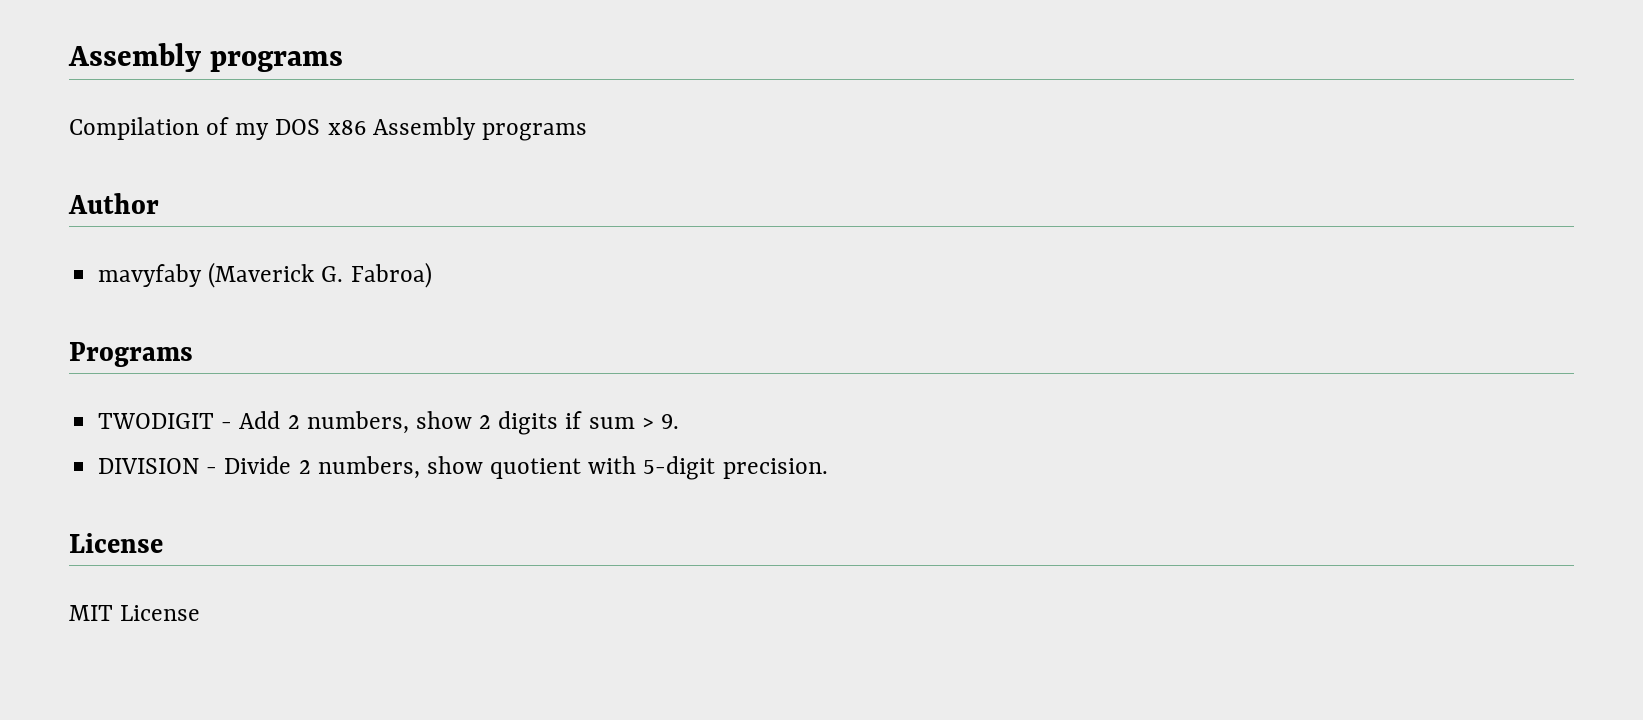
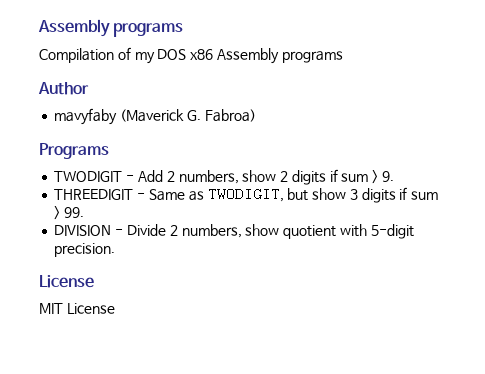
+ THREEDIGIT - Same as TWODIGIT, but show 3 digits if sum > 99.

